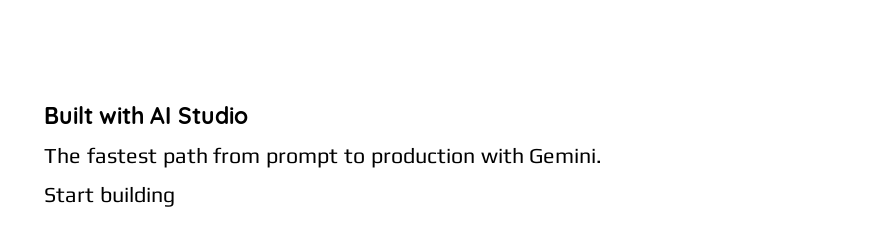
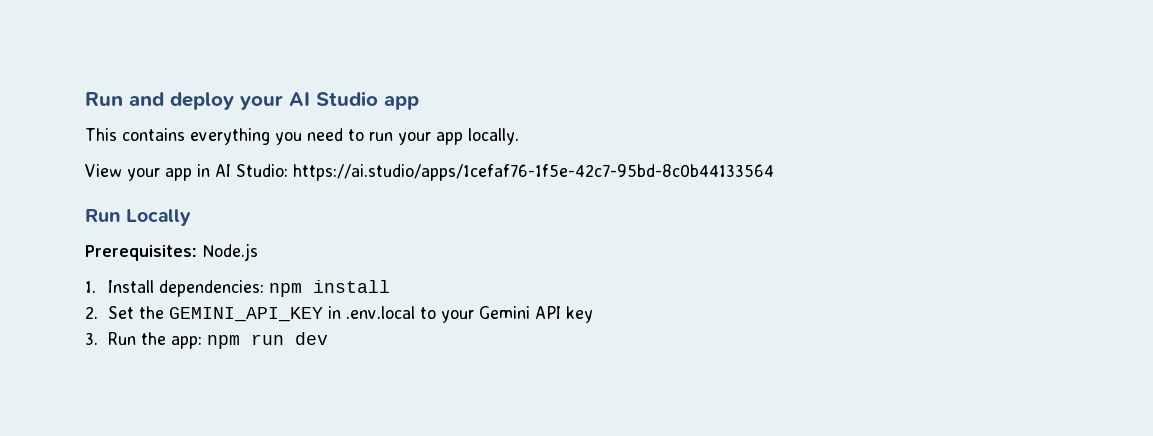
- Built with AI Studio
- The fastest path from prompt to production with Gemini.
- Start building
+ Run and deploy your AI Studio app
+ This contains everything you need to run your app locally.
+ View your app in AI Studio: https://ai.studio/apps/1cefaf76-1f5e-42c7-95bd-8c0b44133564
+ Run Locally
+ Prerequisites: Node.js
+ 1. Install dependencies: npm install
+ 2. Set the GEMINI_API_KEY in .env.local to your Gemini API key
+ 3. Run the app: npm run dev

